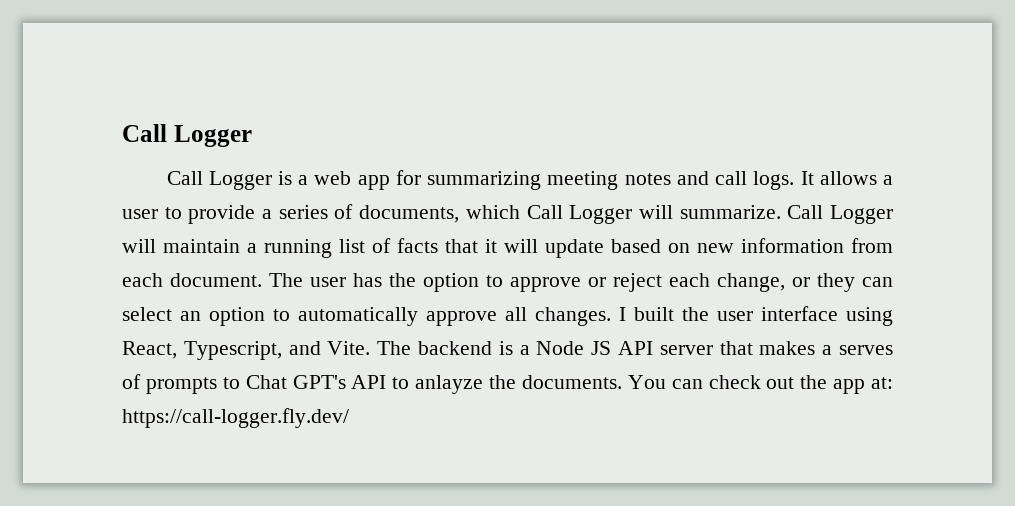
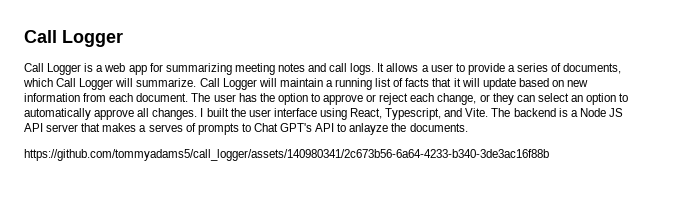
- The backend is a Node JS API server that makes a serves of prompts to Chat GPT's API to anlayze the documents. You can check out the app at: https://call-logger.fly.dev/
+ The backend is a Node JS API server that makes a serves of prompts to Chat GPT's API to anlayze the documents.
+ https://github.com/tommyadams5/call_logger/assets/140980341/2c673b56-6a64-4233-b340-3de3ac16f88b

